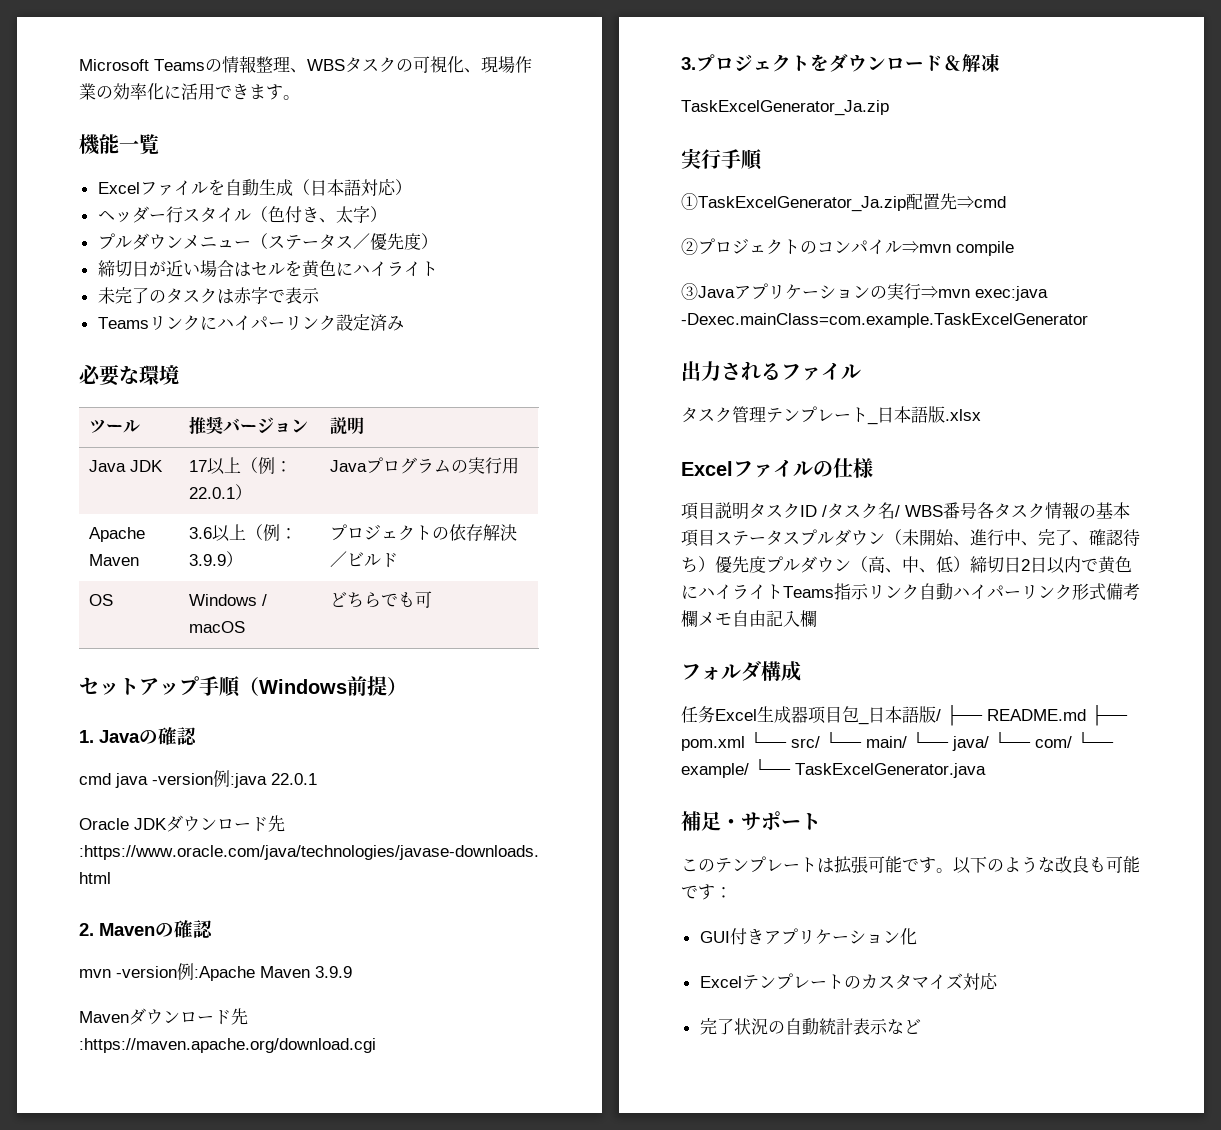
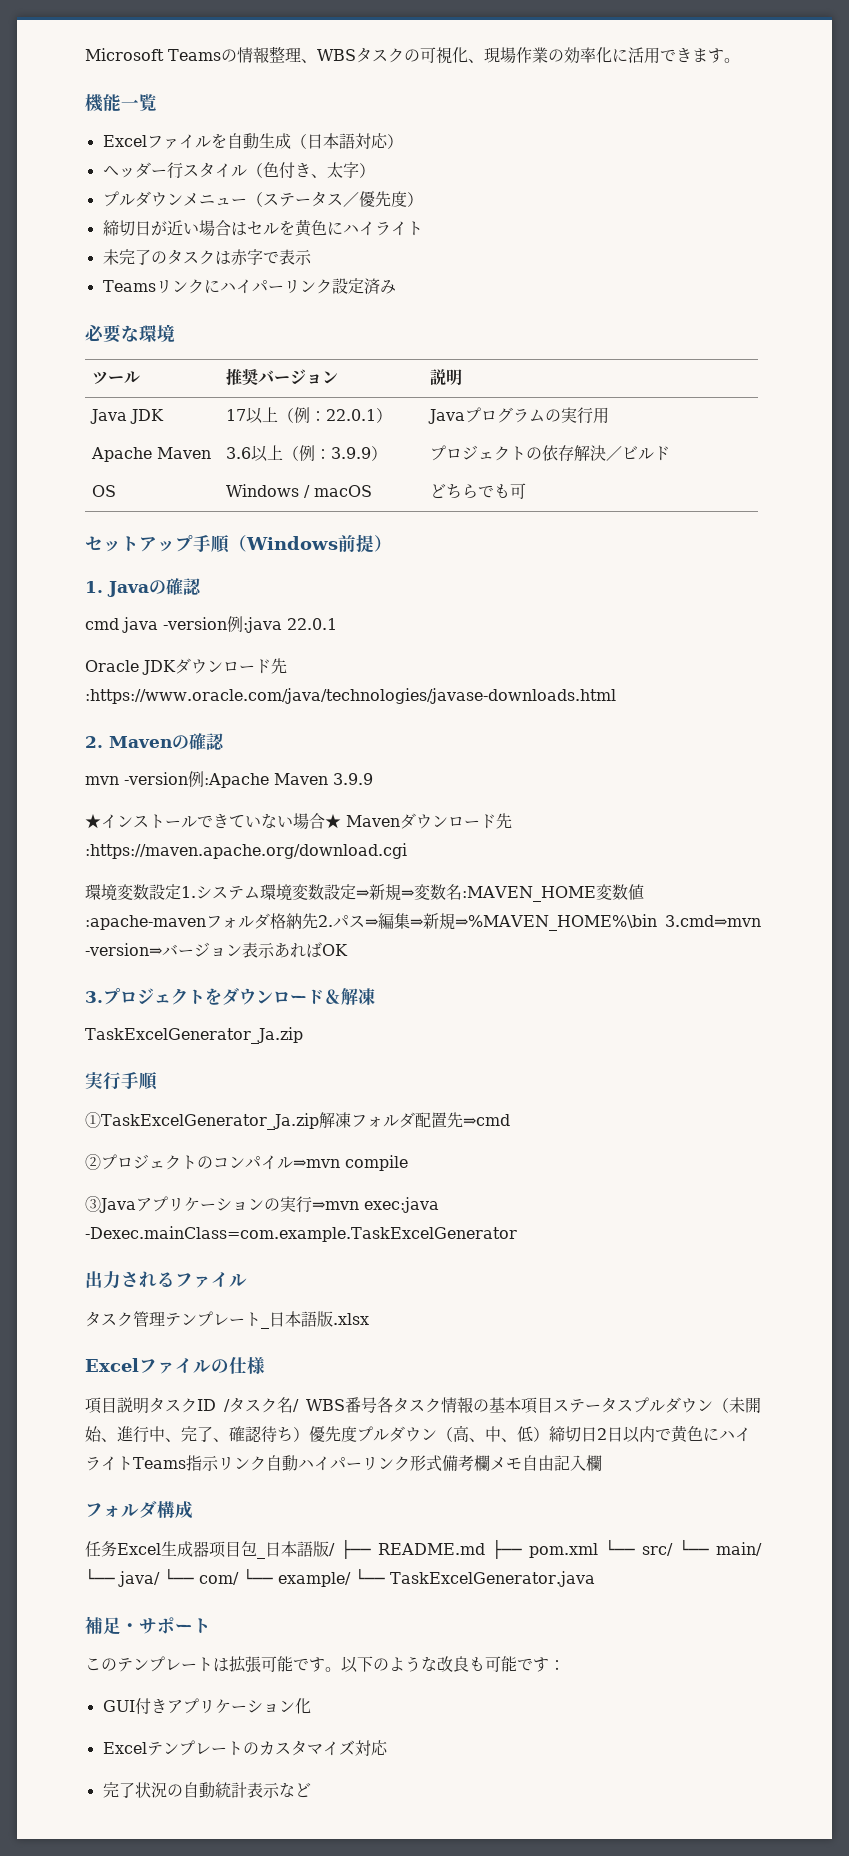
- Mavenダウンロード先:https://maven.apache.org/download.cgi
+ ★インストールできていない場合★ Mavenダウンロード先:https://maven.apache.org/download.cgi
+ 環境変数設定1.システム環境変数設定⇒新規⇒変数名:MAVEN_HOME変数値:apache-mavenフォルダ格納先2.パス⇒編集⇒新規⇒%MAVEN_HOME%\bin 3.cmd⇒mvn -version⇒バージョン表示あればOK
- ①TaskExcelGenerator_Ja.zip配置先⇒cmd
+ ①TaskExcelGenerator_Ja.zip解凍フォルダ配置先⇒cmd

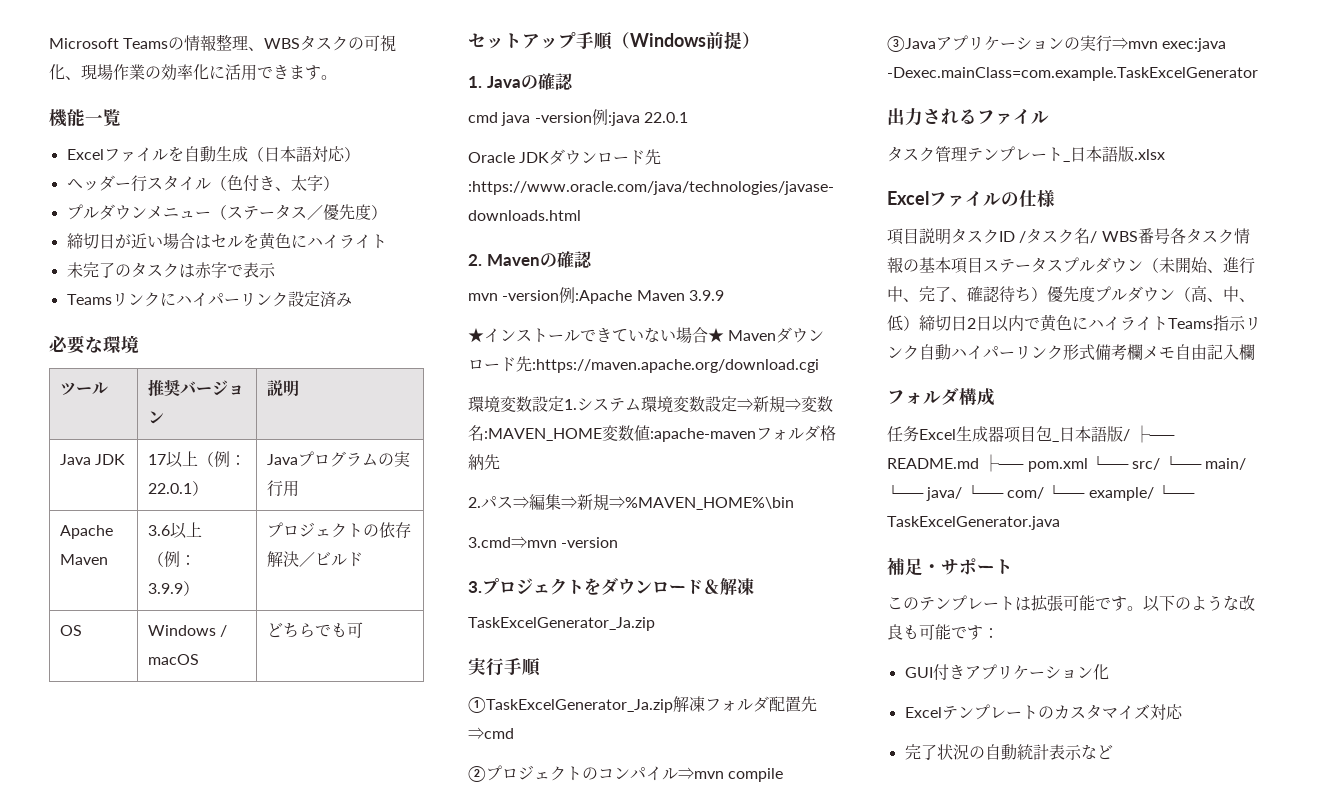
- 環境変数設定1.システム環境変数設定⇒新規⇒変数名:MAVEN_HOME変数値:apache-mavenフォルダ格納先2.パス⇒編集⇒新規⇒%MAVEN_HOME%\bin 3.cmd⇒mvn -version⇒バージョン表示あればOK
+ 環境変数設定1.システム環境変数設定⇒新規⇒変数名:MAVEN_HOME変数値:apache-mavenフォルダ格納先
+ 2.パス⇒編集⇒新規⇒%MAVEN_HOME%\bin
+ 3.cmd⇒mvn -version

